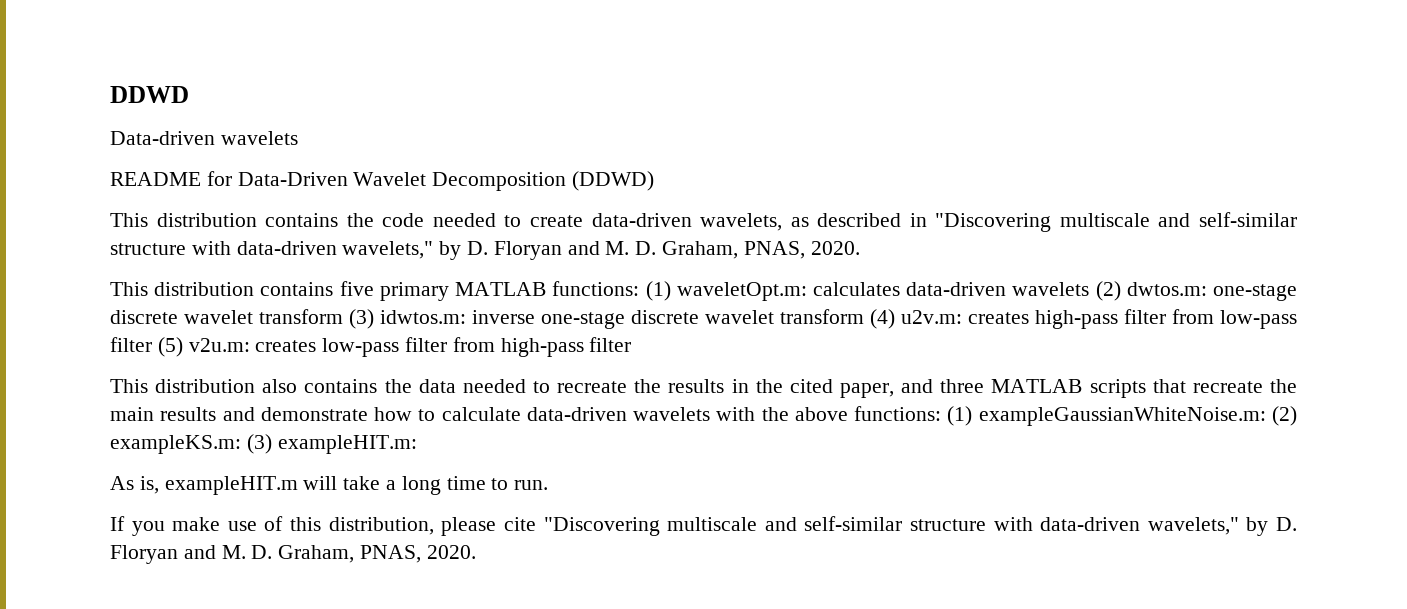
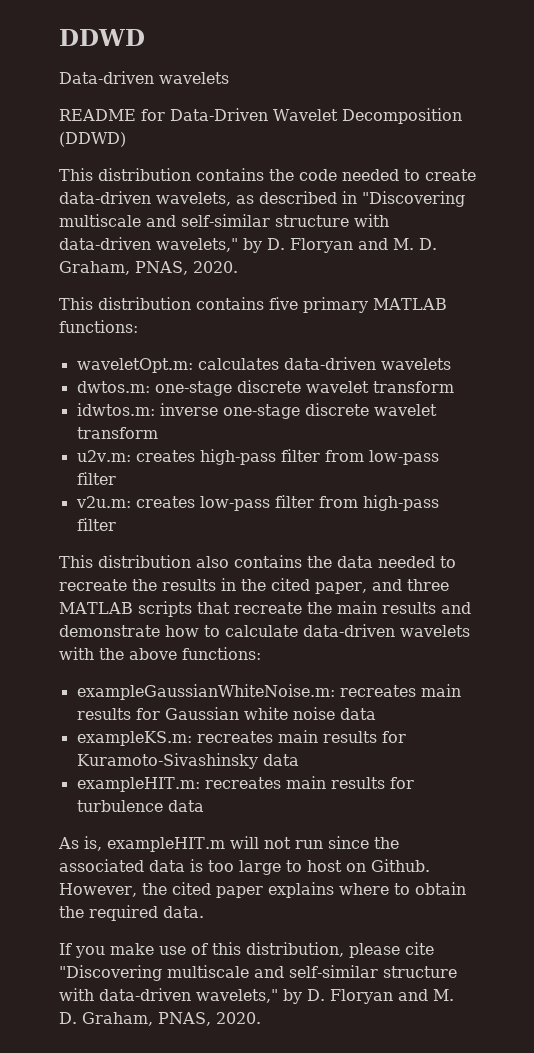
- This distribution contains five primary MATLAB functions: (1) waveletOpt.m: calculates data-driven wavelets (2) dwtos.m: one-stage discrete wavelet transform (3) idwtos.m: inverse one-stage discrete wavelet transform (4) u2v.m: creates high-pass filter from low-pass filter (5) v2u.m: creates low-pass filter from high-pass filter
+ This distribution contains five primary MATLAB functions:
+ waveletOpt.m: calculates data-driven wavelets
+ dwtos.m: one-stage discrete wavelet transform
+ idwtos.m: inverse one-stage discrete wavelet transform
+ u2v.m: creates high-pass filter from low-pass filter
+ v2u.m: creates low-pass filter from high-pass filter
- This distribution also contains the data needed to recreate the results in the cited paper, and three MATLAB scripts that recreate the main results and demonstrate how to calculate data-driven wavelets with the above functions: (1) exampleGaussianWhiteNoise.m: (2) exampleKS.m: (3) exampleHIT.m:
- As is, exampleHIT.m will take a long time to run.
+ This distribution also contains the data needed to recreate the results in the cited paper, and three MATLAB scripts that recreate the main results and demonstrate how to calculate data-driven wavelets with the above functions:
+ exampleGaussianWhiteNoise.m: recreates main results for Gaussian white noise data
+ exampleKS.m: recreates main results for Kuramoto-Sivashinsky data
+ exampleHIT.m: recreates main results for turbulence data
+ As is, exampleHIT.m will not run since the associated data is too large to host on Github. However, the cited paper explains where to obtain the required data.

